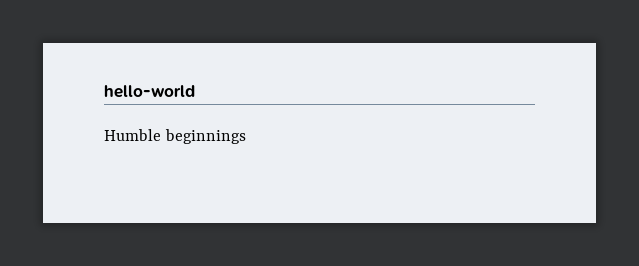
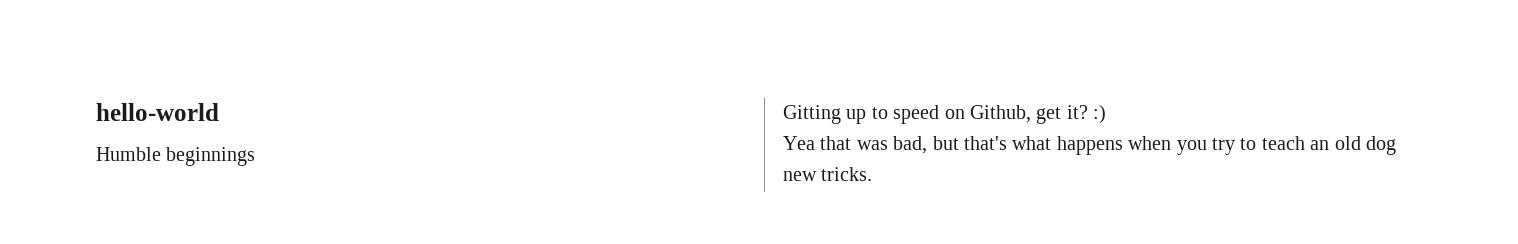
+ Gitting up to speed on Github, get it? :)
+ Yea that was bad, but that's what happens when you try to teach an old dog new tricks.

